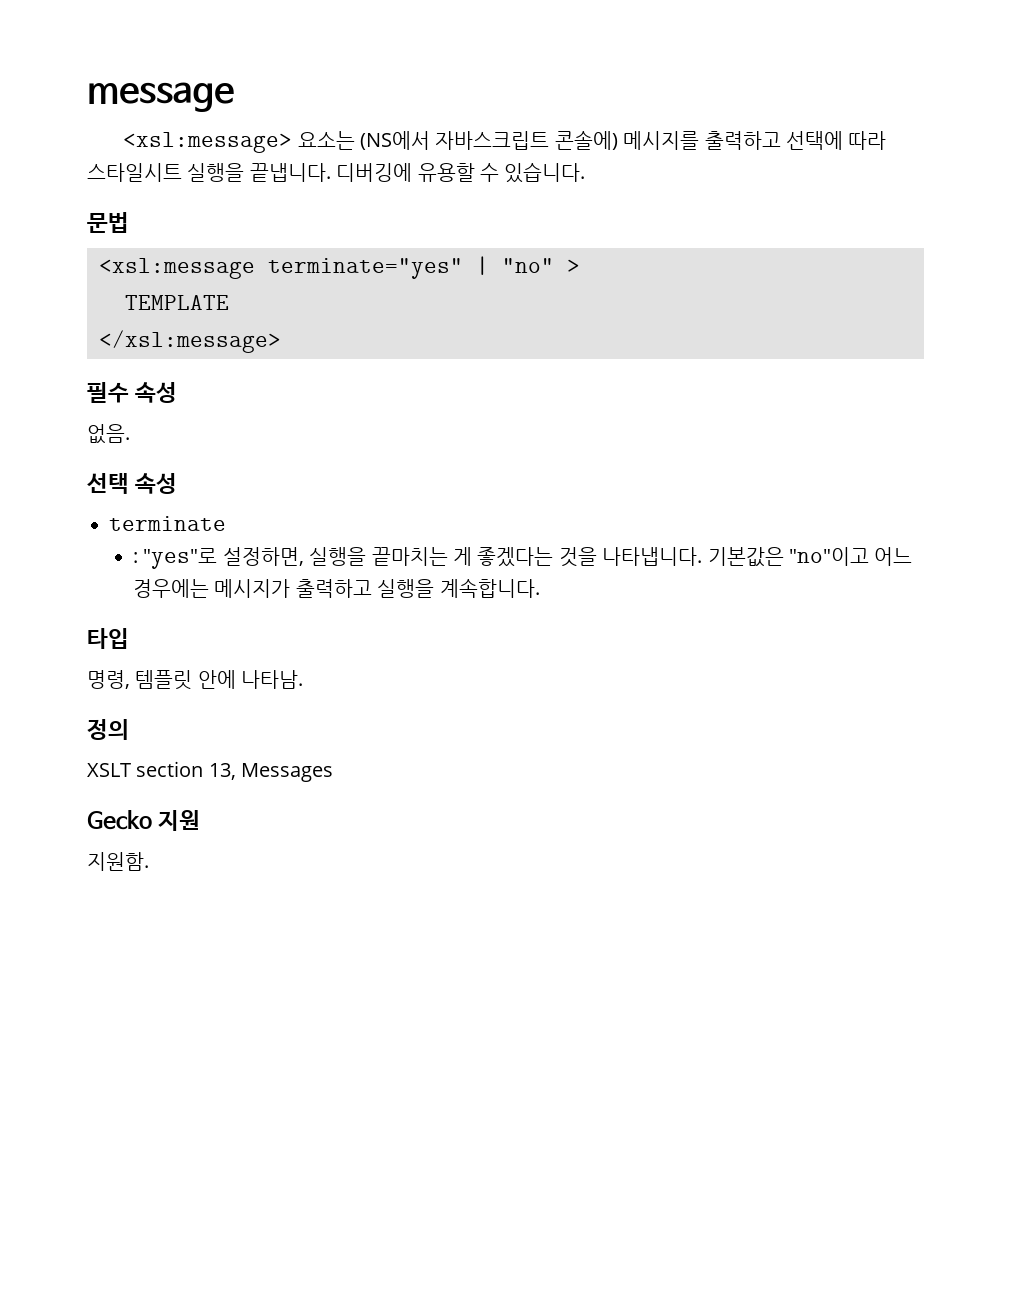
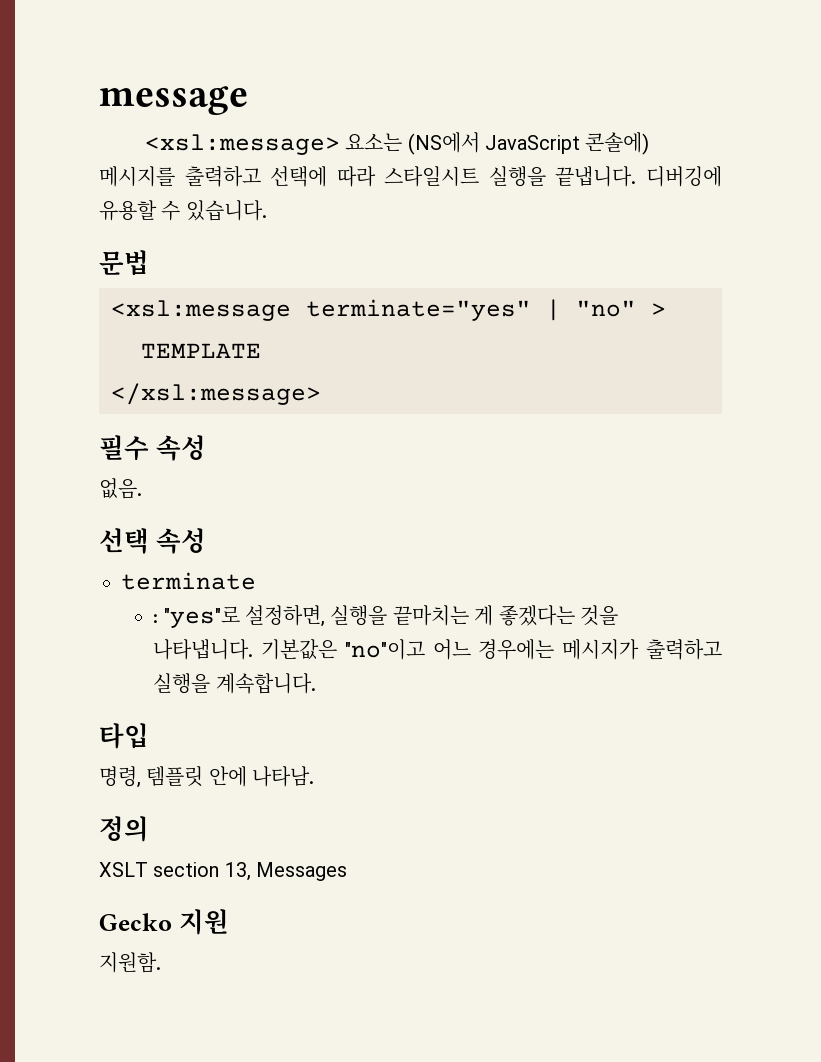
- <xsl:message> 요소는 (NS에서 자바스크립트 콘솔에) 메시지를 출력하고 선택에 따라 스타일시트 실행을 끝냅니다.
+ <xsl:message> 요소는 (NS에서 JavaScript 콘솔에) 메시지를 출력하고 선택에 따라 스타일시트 실행을 끝냅니다.

